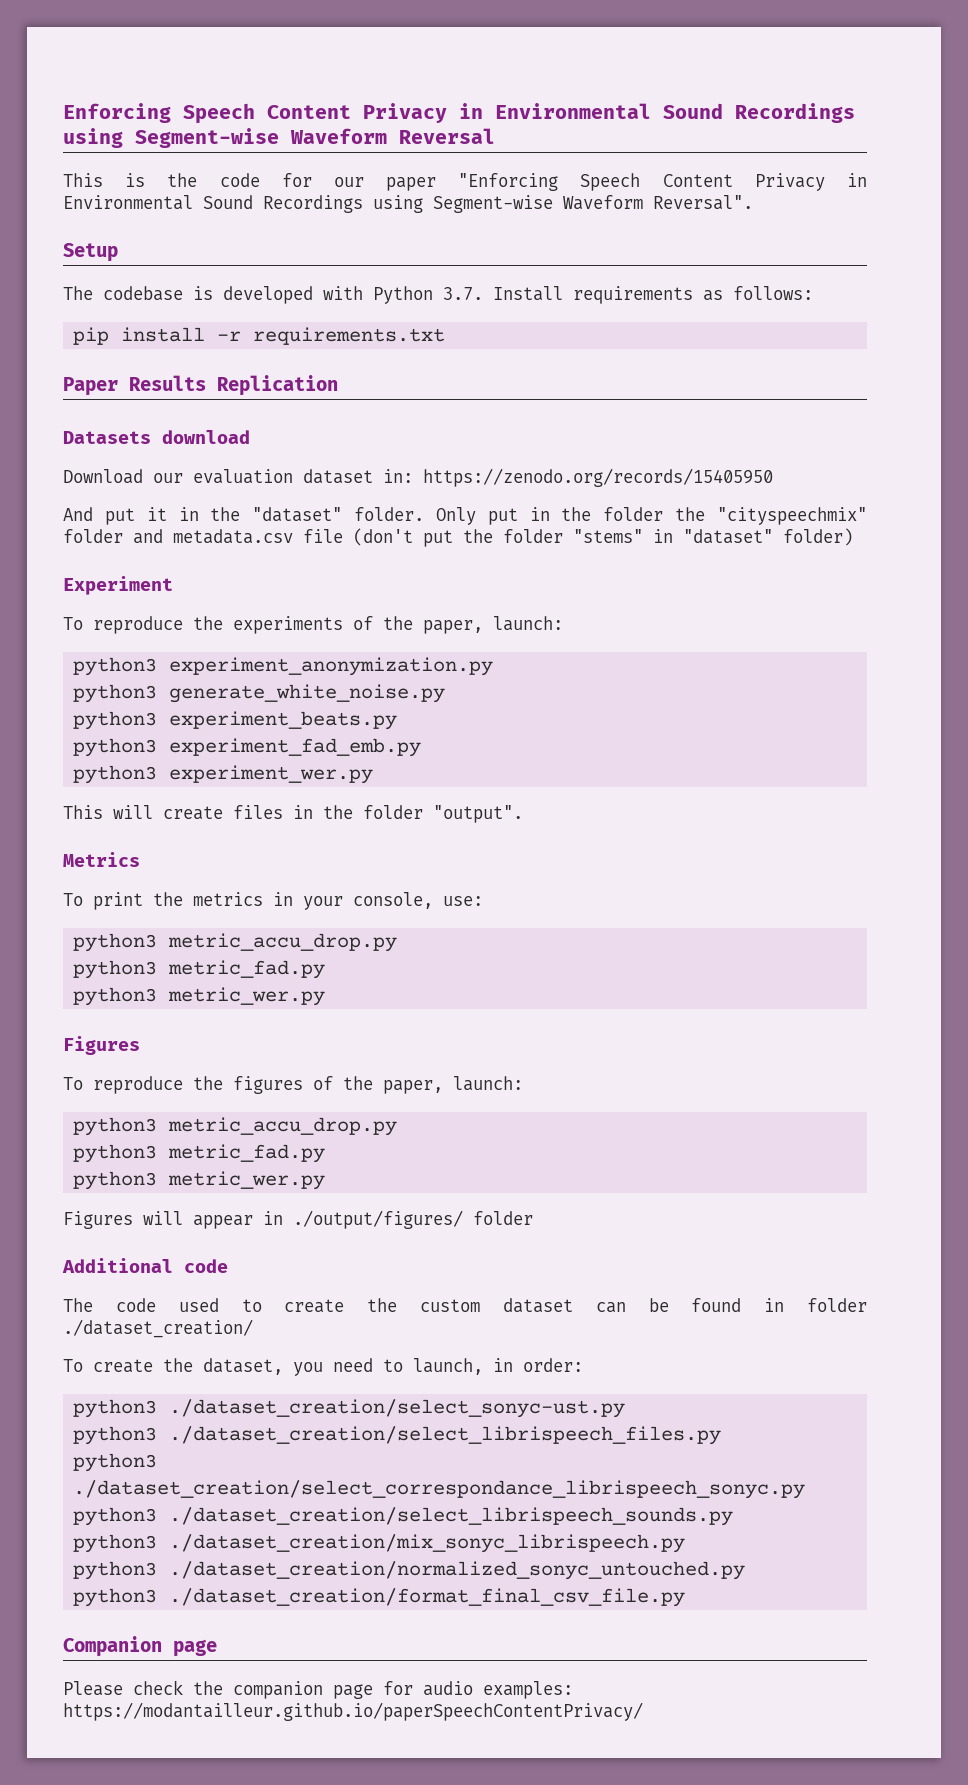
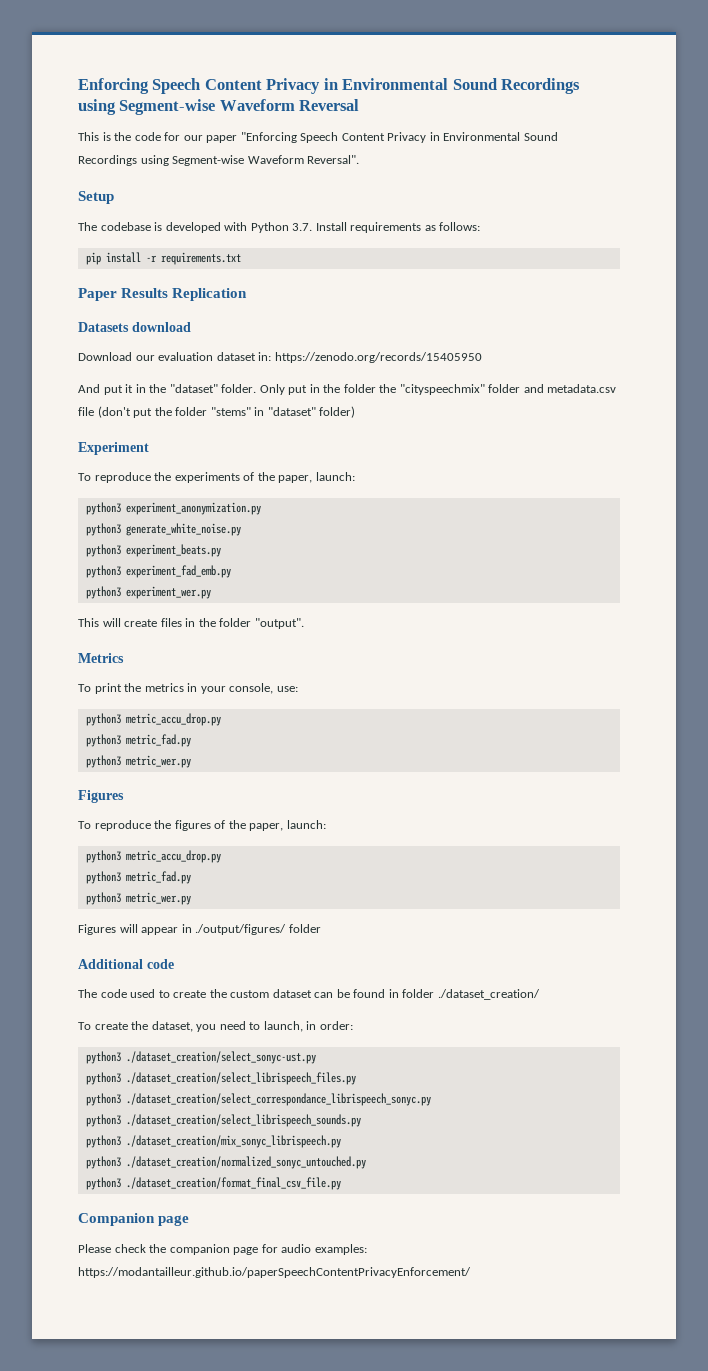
- Please check the companion page for audio examples: https://modantailleur.github.io/paperSpeechContentPrivacy/
+ Please check the companion page for audio examples: https://modantailleur.github.io/paperSpeechContentPrivacyEnforcement/

